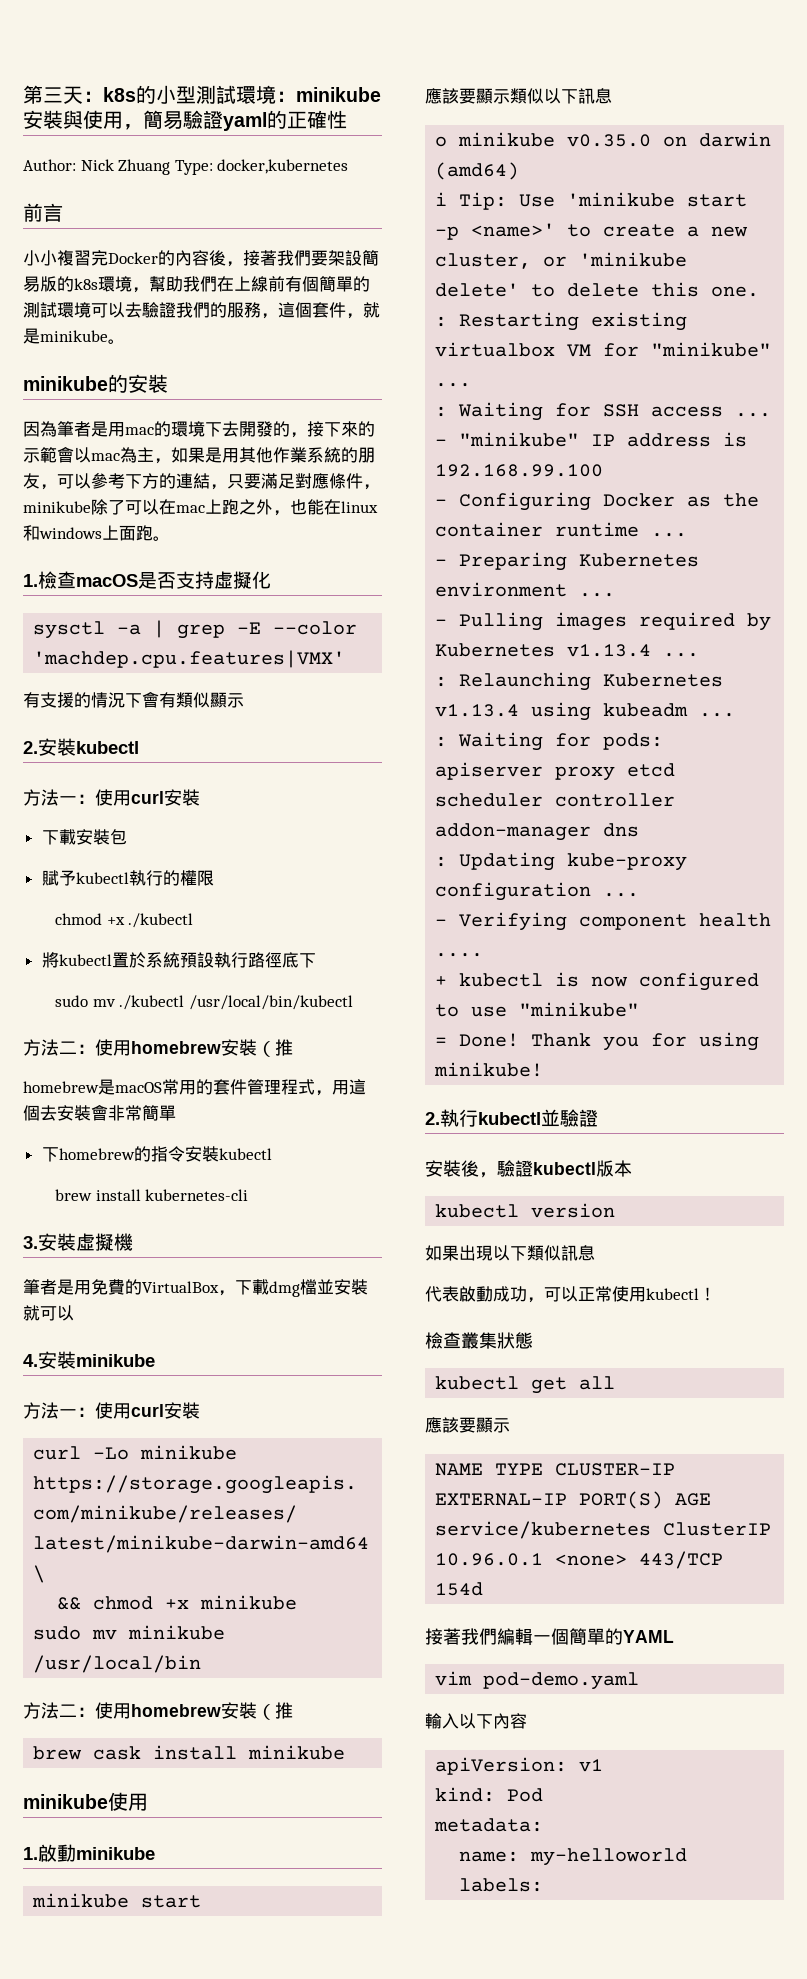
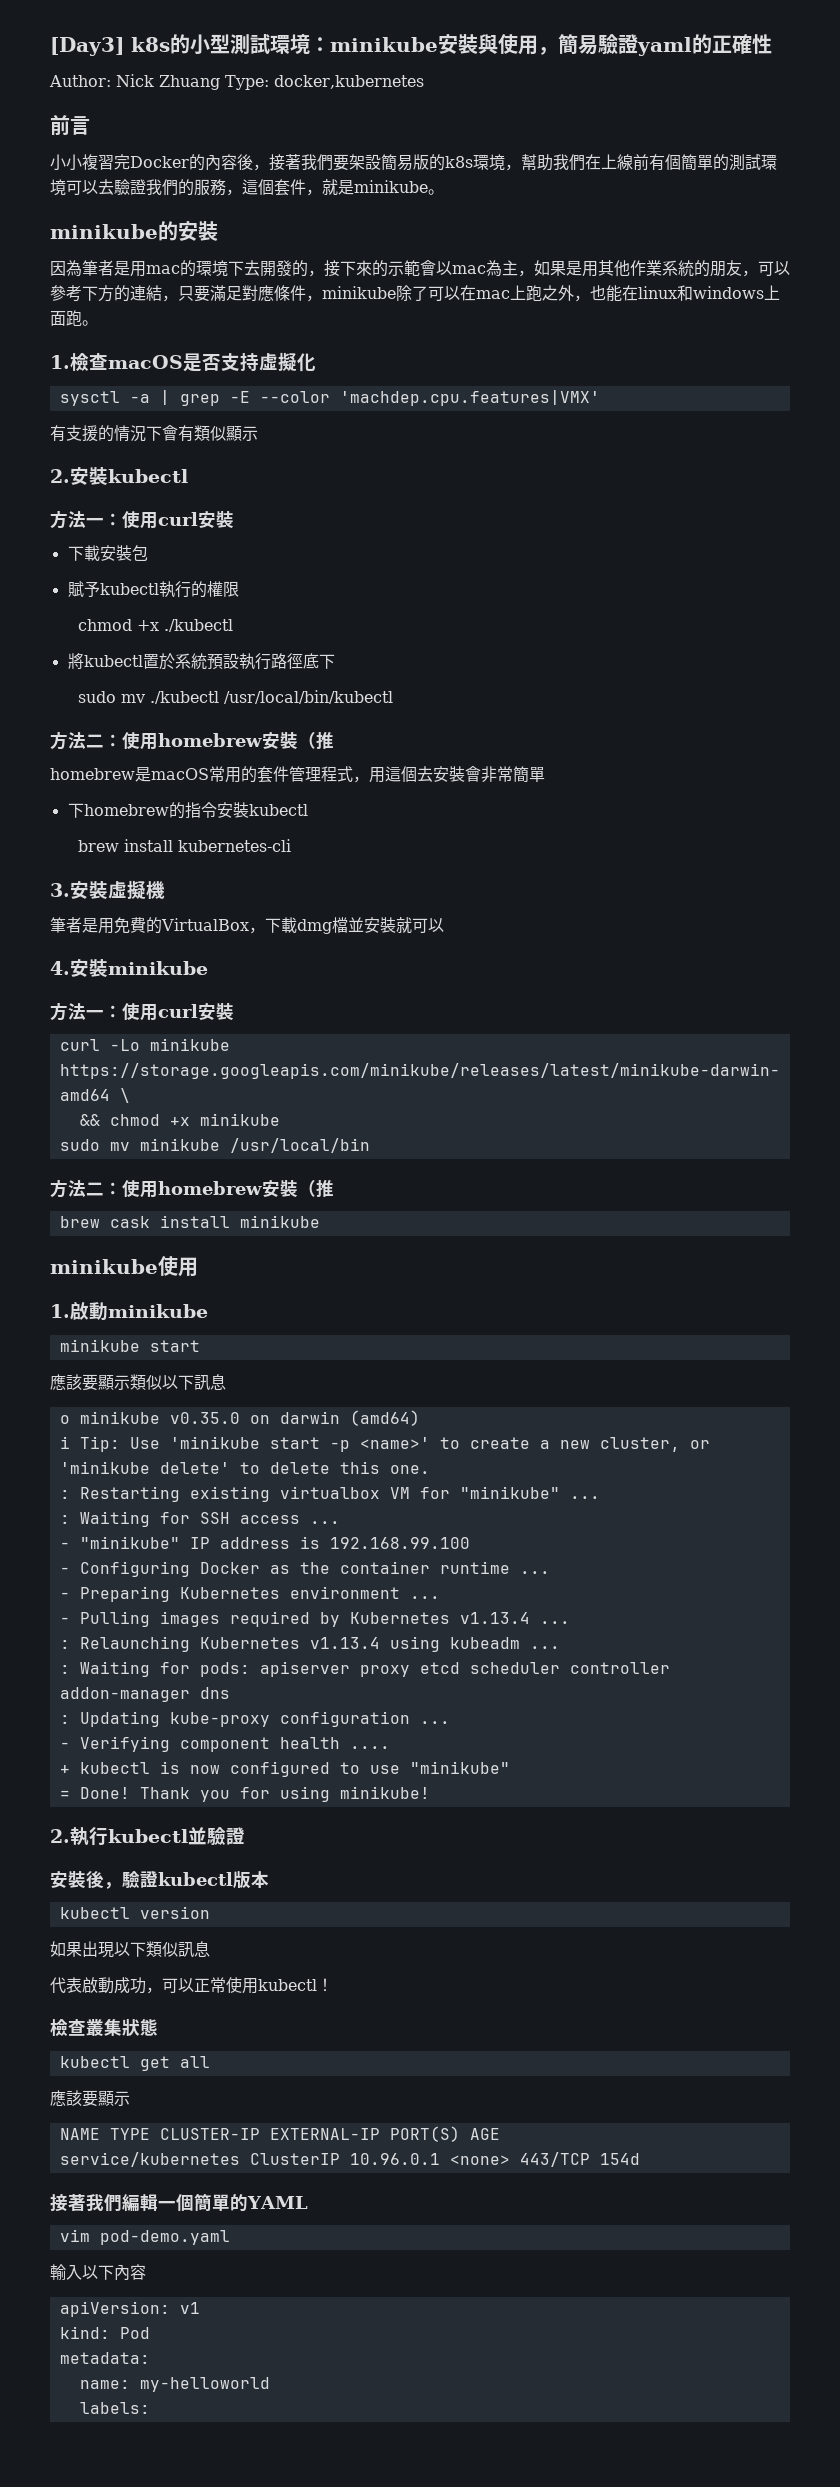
- 第三天：k8s的小型測試環境：minikube安裝與使用，簡易驗證yaml的正確性
+ [Day3] k8s的小型測試環境：minikube安裝與使用，簡易驗證yaml的正確性

